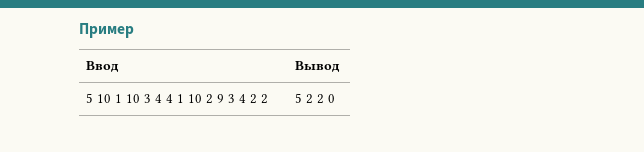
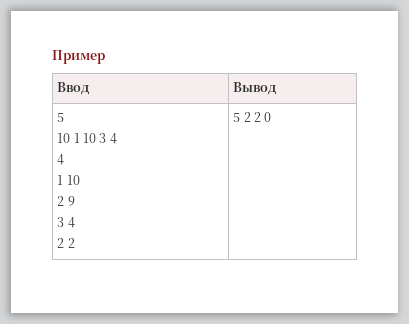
  Ввод | Вывод
- 5 10 1 10 3 4 4 1 10 2 9 3 4 2 2 | 5 2 2 0
+ 5
+ 10 1 10 3 4
+ 4
+ 1 10
+ 2 9
+ 3 4
+ 2 2 | 5 2 2 0

